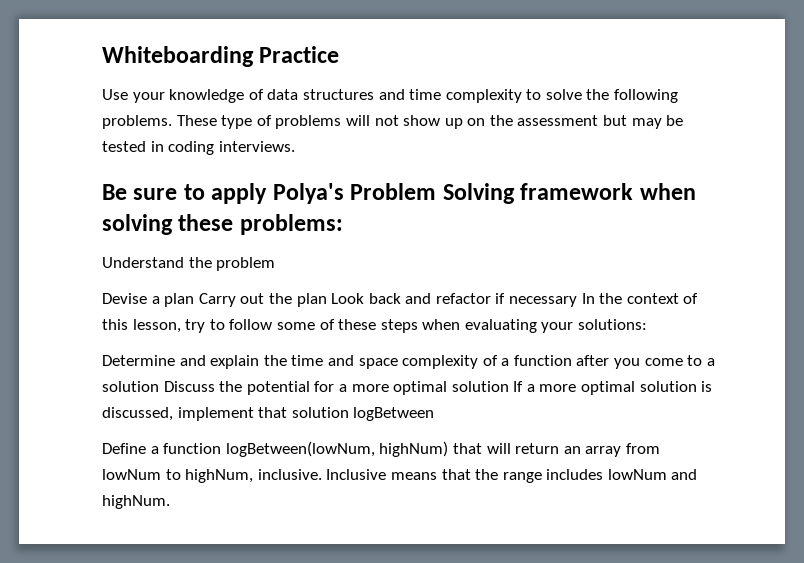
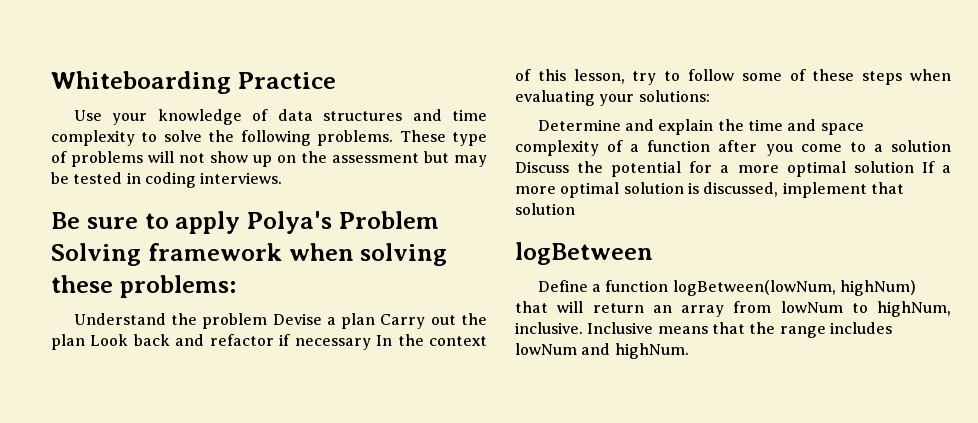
- Understand the problem
- Devise a plan Carry out the plan Look back and refactor if necessary In the context of this lesson, try to follow some of these steps when evaluating your solutions:
+ Understand the problem Devise a plan Carry out the plan Look back and refactor if necessary In the context of this lesson, try to follow some of these steps when evaluating your solutions:
- Determine and explain the time and space complexity of a function after you come to a solution Discuss the potential for a more optimal solution If a more optimal solution is discussed, implement that solution logBetween
+ Determine and explain the time and space complexity of a function after you come to a solution Discuss the potential for a more optimal solution If a more optimal solution is discussed, implement that solution
+ logBetween

